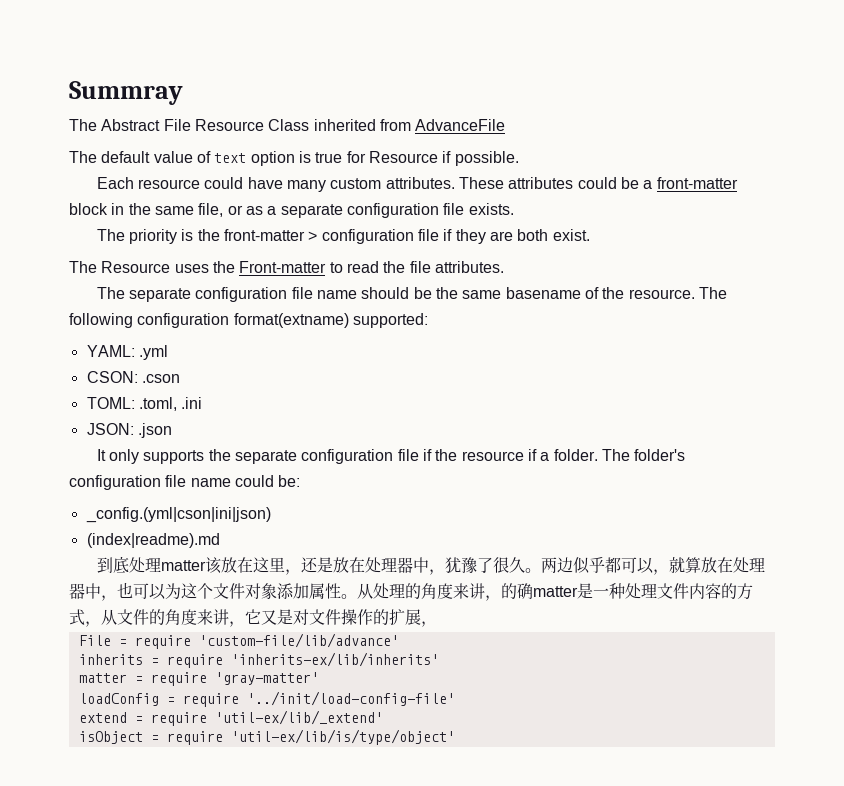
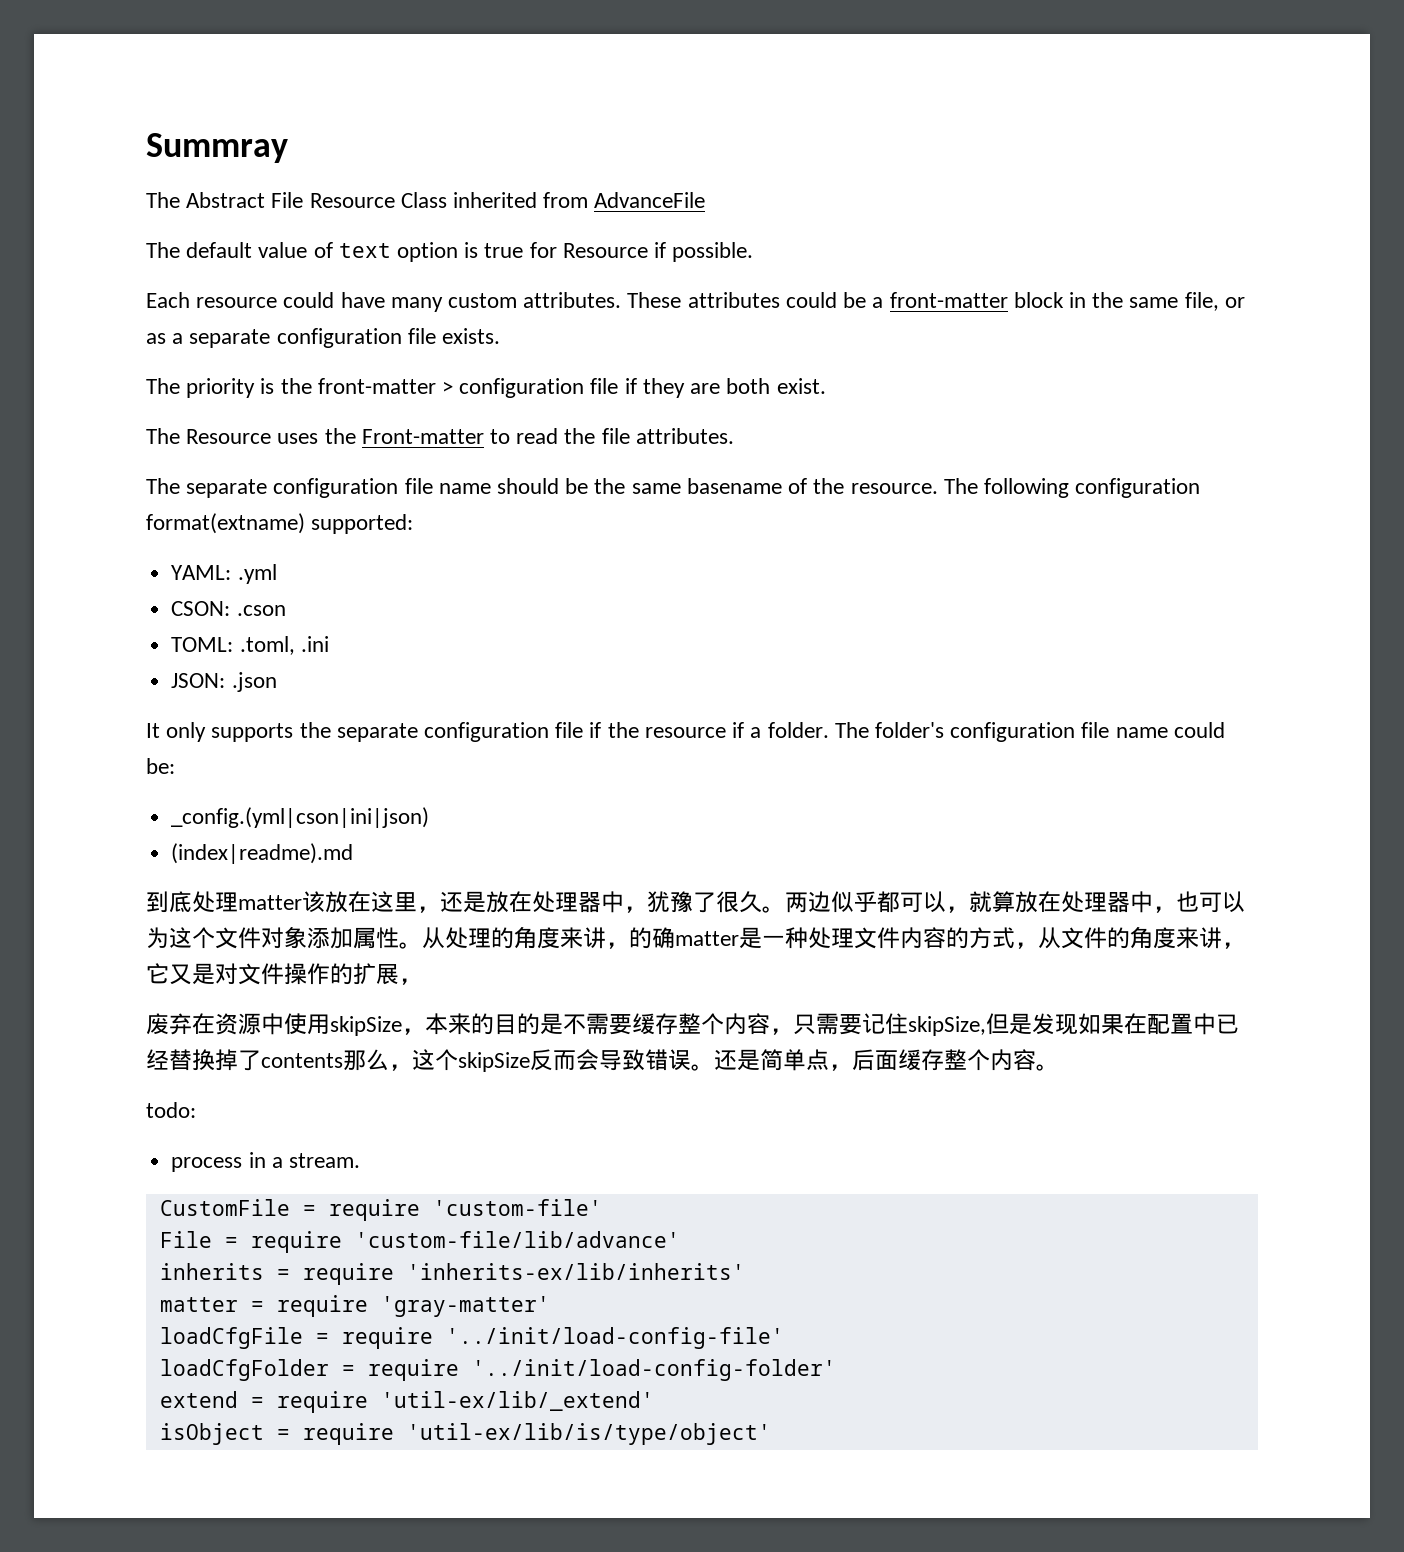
+ 废弃在资源中使用skipSize，本来的目的是不需要缓存整个内容，只需要记住skipSize,但是发现如果在配置中已经替换掉了contents那么，这个skipSize反而会导致错误。还是简单点，后面缓存整个内容。
+ todo:
+ process in a stream.
+ CustomFile = require 'custom-file'
- loadConfig = require '../init/load-config-file'
+ loadCfgFile = require '../init/load-config-file'
+ loadCfgFolder = require '../init/load-config-folder'

